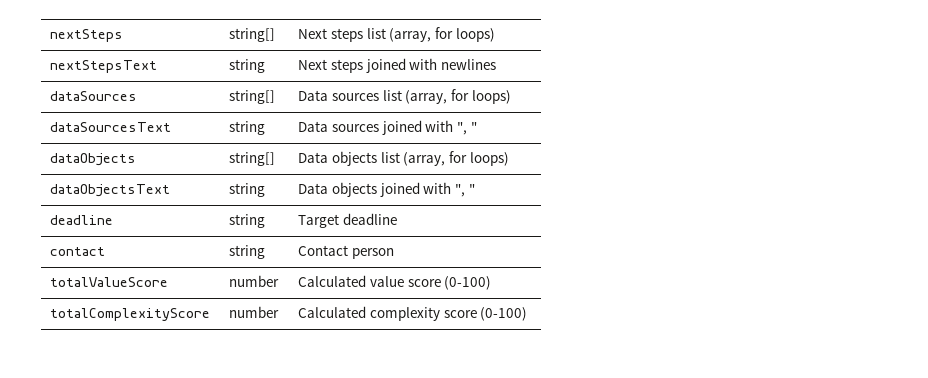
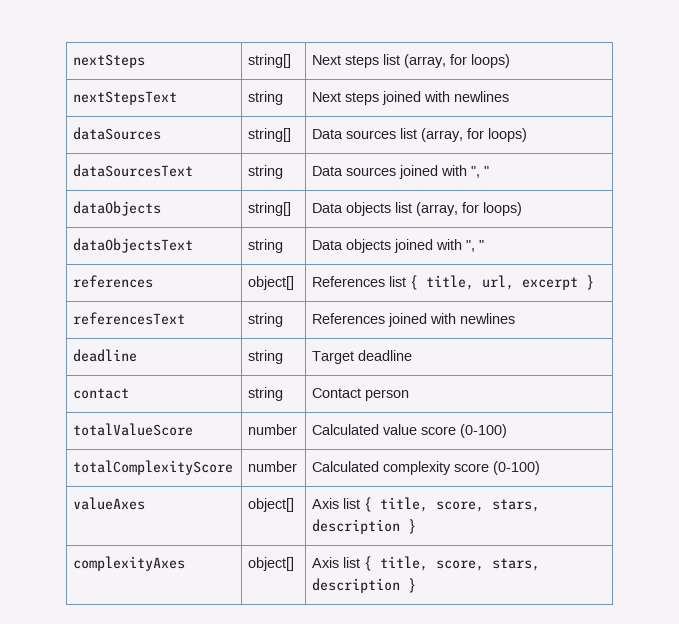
+ references | object[] | References list { title, url, excerpt }
+ referencesText | string | References joined with newlines
+ valueAxes | object[] | Axis list { title, score, stars, description }
+ complexityAxes | object[] | Axis list { title, score, stars, description }

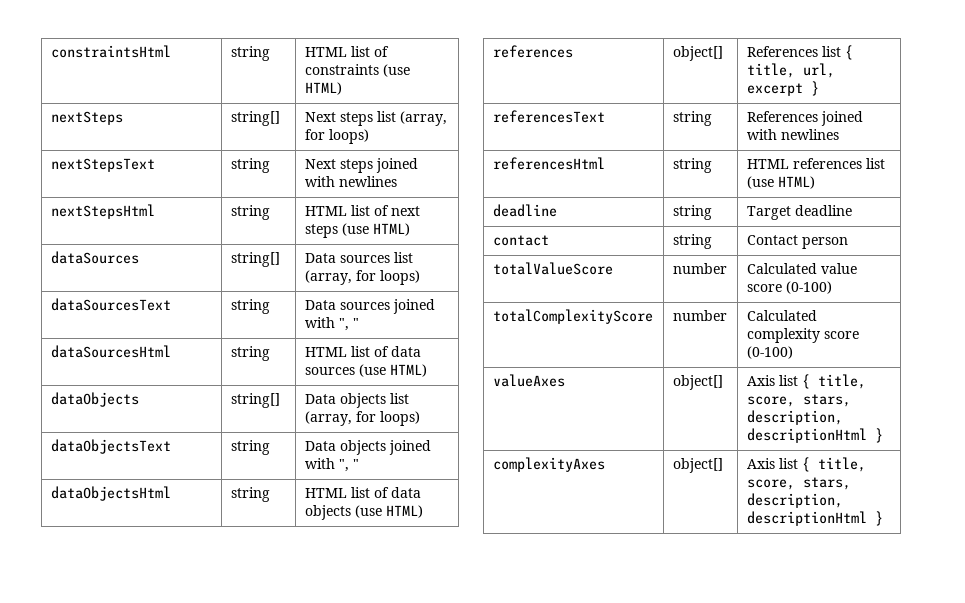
+ constraintsHtml | string | HTML list of constraints (use HTML)
+ nextStepsHtml | string | HTML list of next steps (use HTML)
+ dataSourcesHtml | string | HTML list of data sources (use HTML)
+ dataObjectsHtml | string | HTML list of data objects (use HTML)
+ referencesHtml | string | HTML references list (use HTML)
- valueAxes | object[] | Axis list { title, score, stars, description }
+ valueAxes | object[] | Axis list { title, score, stars, description, descriptionHtml }
- complexityAxes | object[] | Axis list { title, score, stars, description }
+ complexityAxes | object[] | Axis list { title, score, stars, description, descriptionHtml }

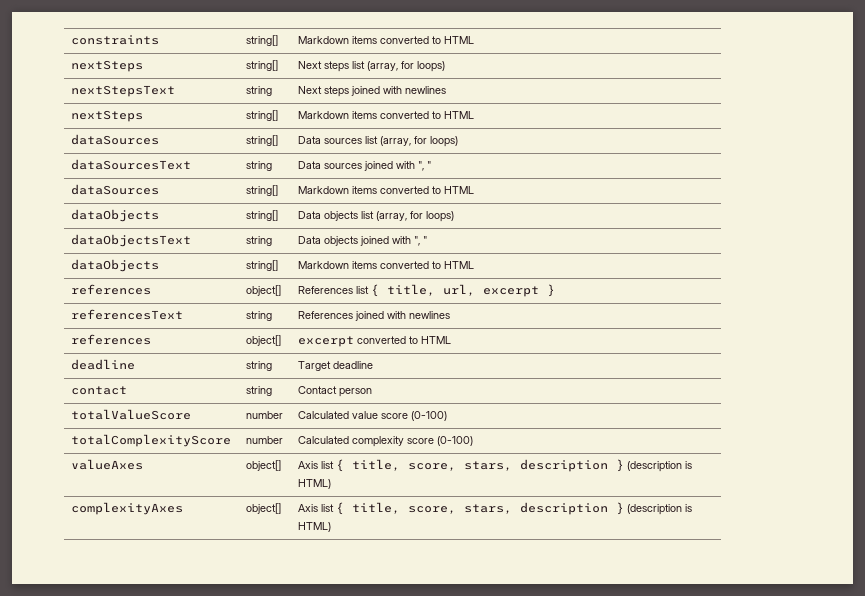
- constraintsHtml | string | HTML list of constraints (use HTML)
+ constraints | string[] | Markdown items converted to HTML
- nextStepsHtml | string | HTML list of next steps (use HTML)
+ nextSteps | string[] | Markdown items converted to HTML
- dataSourcesHtml | string | HTML list of data sources (use HTML)
+ dataSources | string[] | Markdown items converted to HTML
- dataObjectsHtml | string | HTML list of data objects (use HTML)
+ dataObjects | string[] | Markdown items converted to HTML
- referencesHtml | string | HTML references list (use HTML)
+ references | object[] | excerpt converted to HTML
- valueAxes | object[] | Axis list { title, score, stars, description, descriptionHtml }
+ valueAxes | object[] | Axis list { title, score, stars, description } (description is HTML)
- complexityAxes | object[] | Axis list { title, score, stars, description, descriptionHtml }
+ complexityAxes | object[] | Axis list { title, score, stars, description } (description is HTML)

